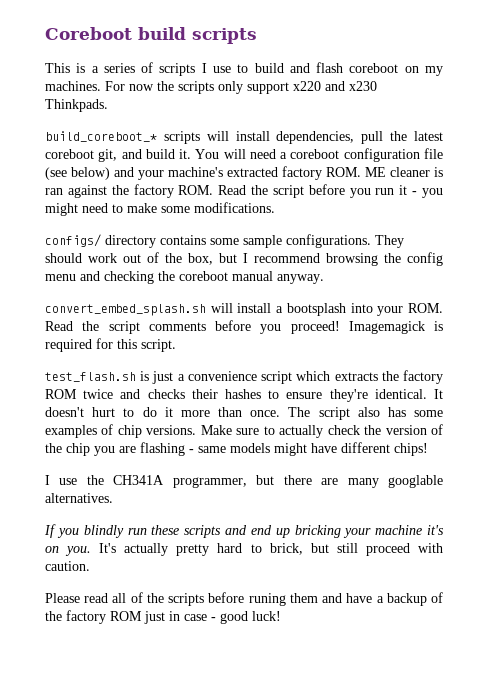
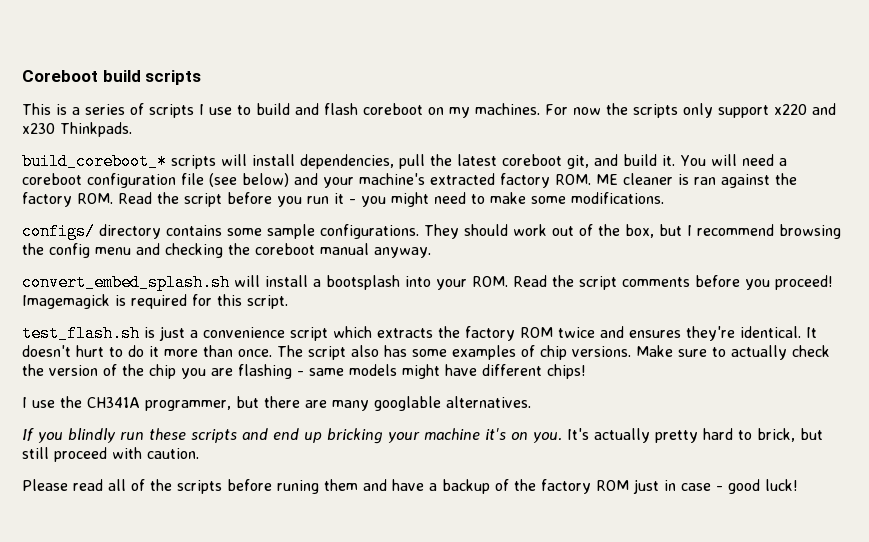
- test_flash.sh is just a convenience script which extracts the factory ROM twice and checks their hashes to ensure they're identical.
+ test_flash.sh is just a convenience script which extracts the factory ROM twice and ensures they're identical.

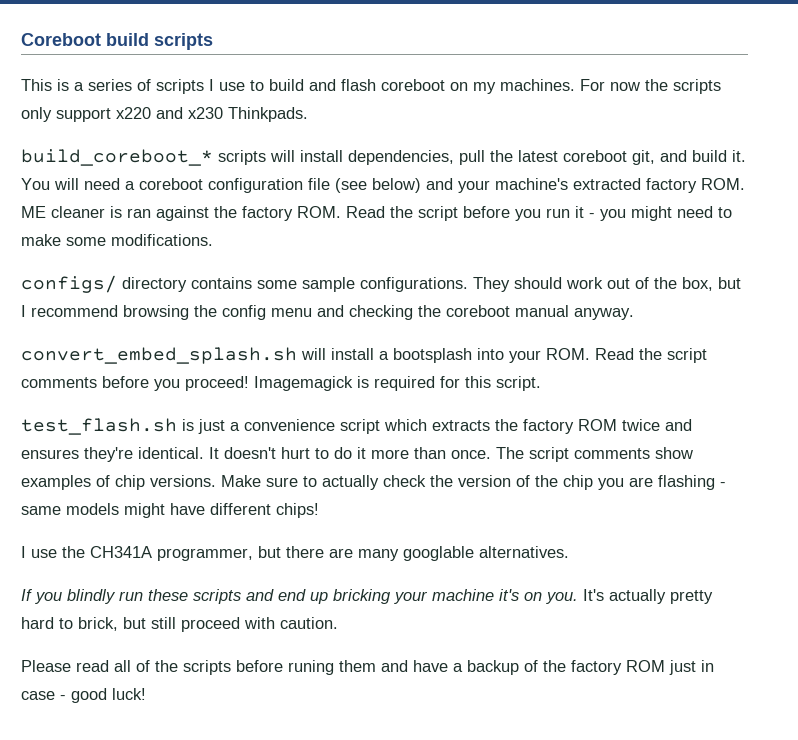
- The script also has some examples of chip versions.
+ The script comments show examples of chip versions.

